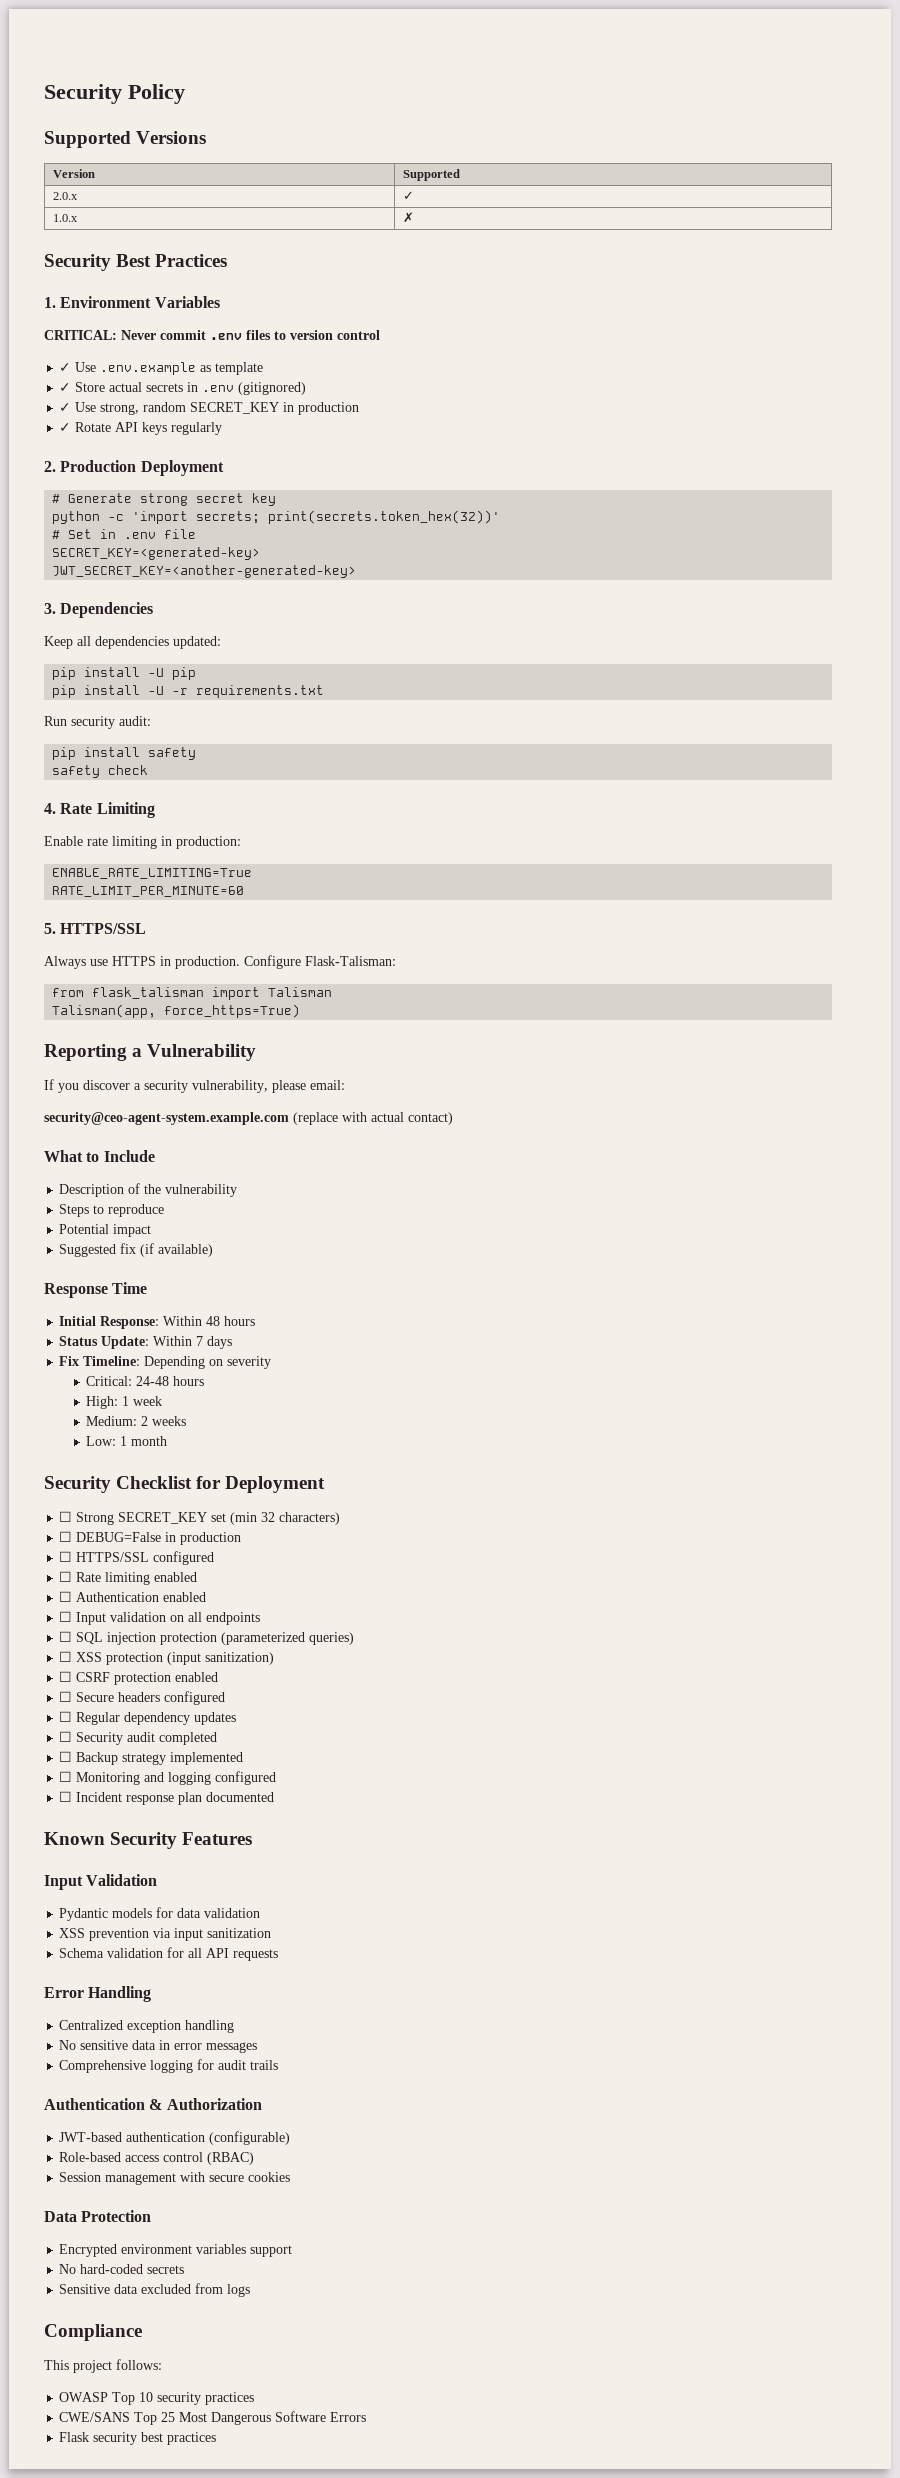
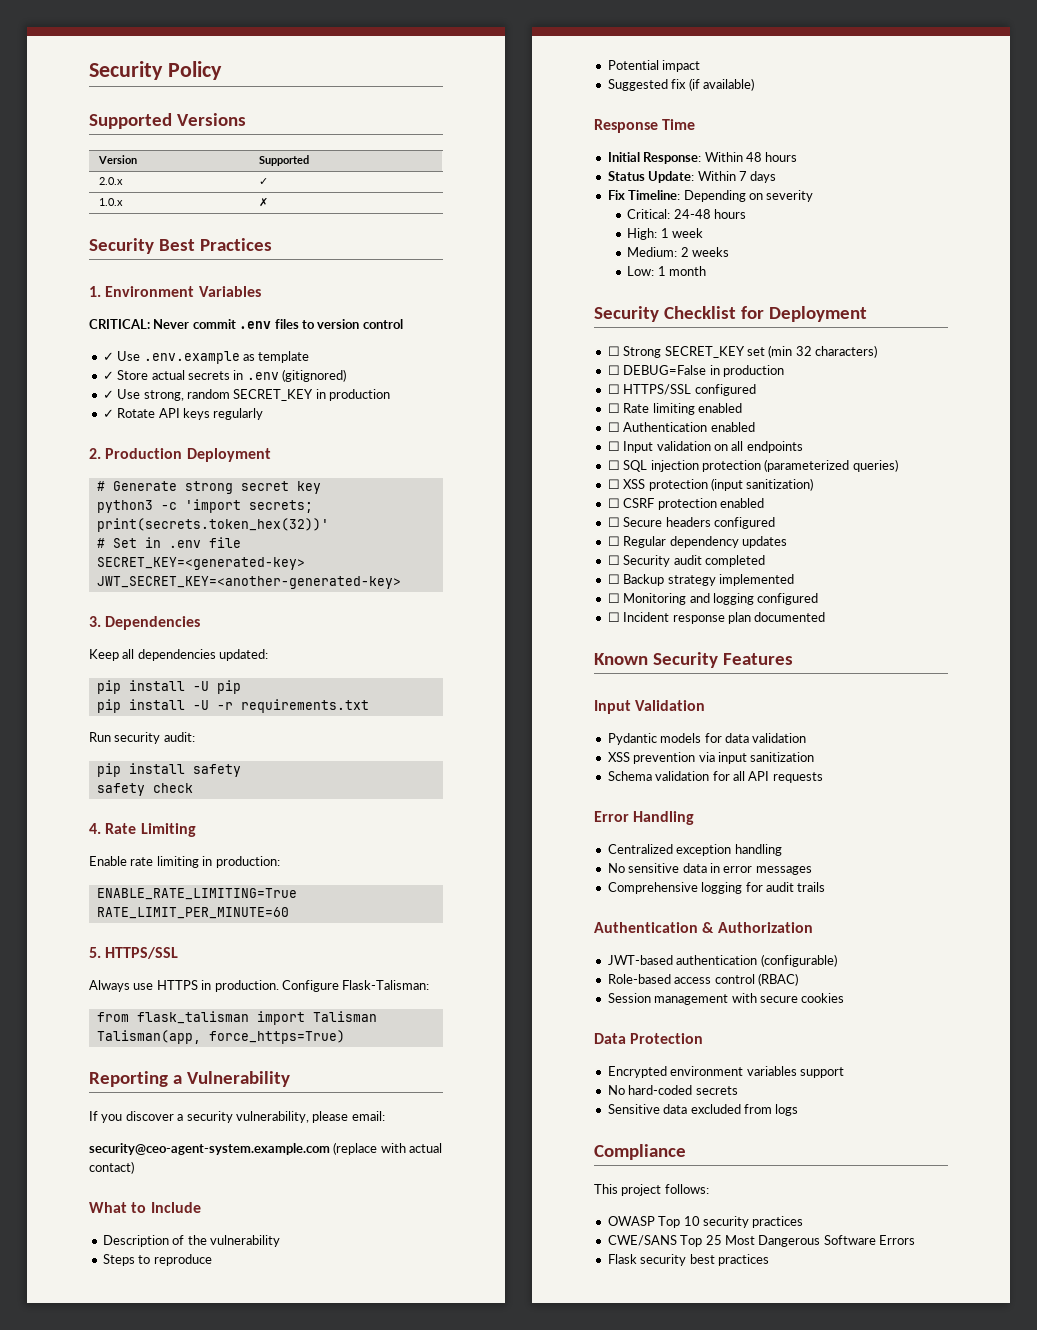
- python -c 'import secrets; print(secrets.token_hex(32))'
+ python3 -c 'import secrets; print(secrets.token_hex(32))'

